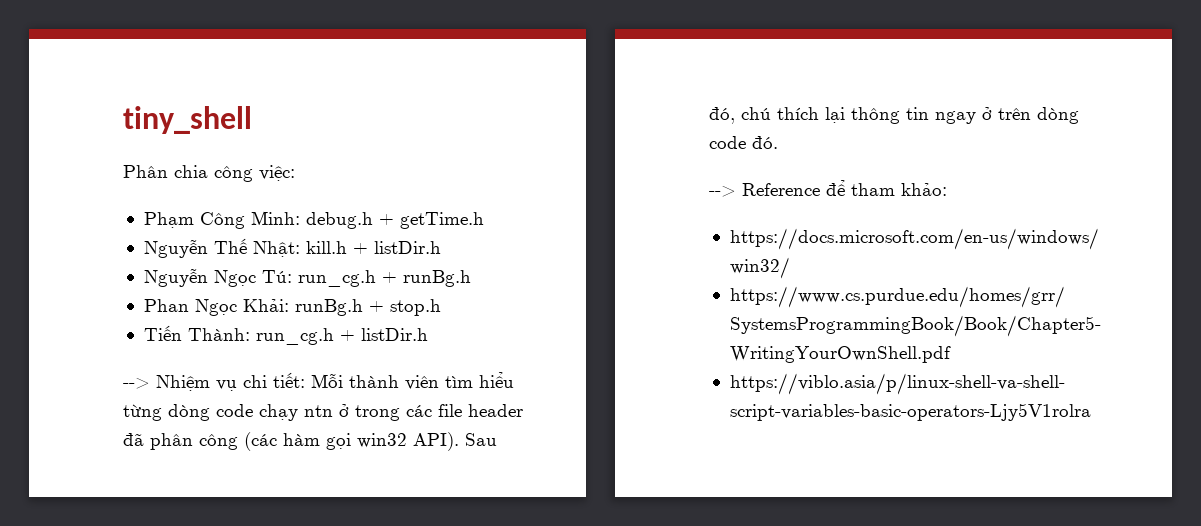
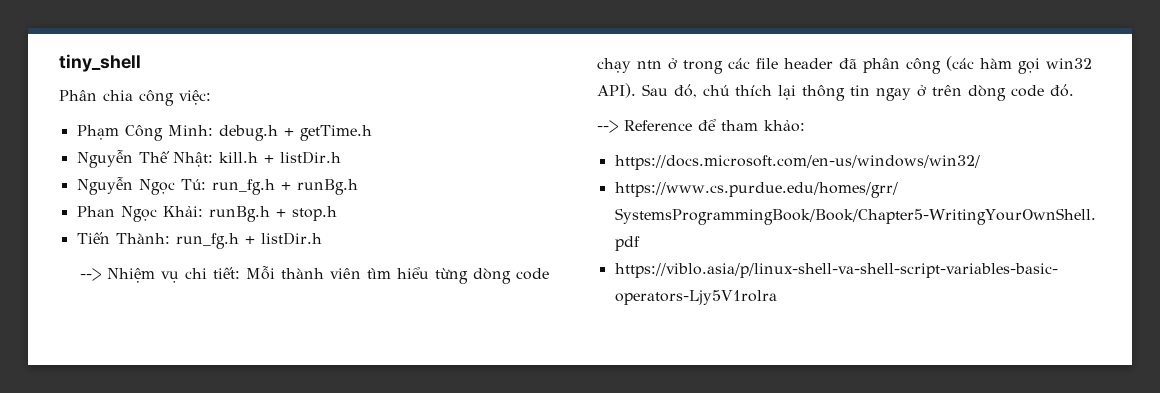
- Nguyễn Ngọc Tú: run_cg.h + runBg.h
+ Nguyễn Ngọc Tú: run_fg.h + runBg.h
- Tiến Thành: run_cg.h + listDir.h
+ Tiến Thành: run_fg.h + listDir.h

